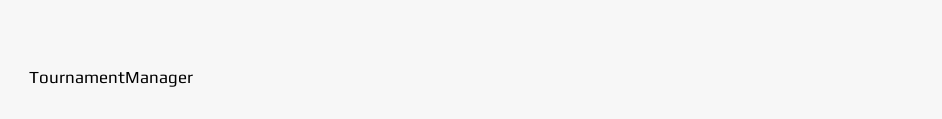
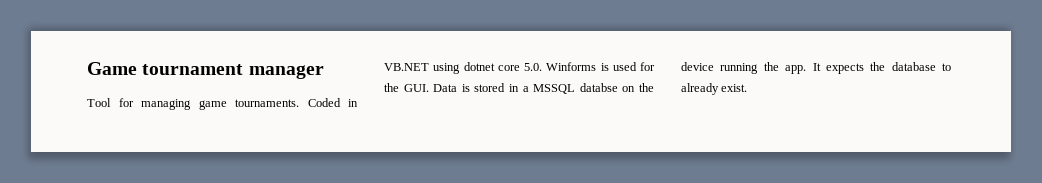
- TournamentManager
+ Game tournament manager
+ Tool for managing game tournaments. Coded in VB.NET using dotnet core 5.0. Winforms is used for the GUI. Data is stored in a MSSQL databse on the device running the app. It expects the database to already exist.

